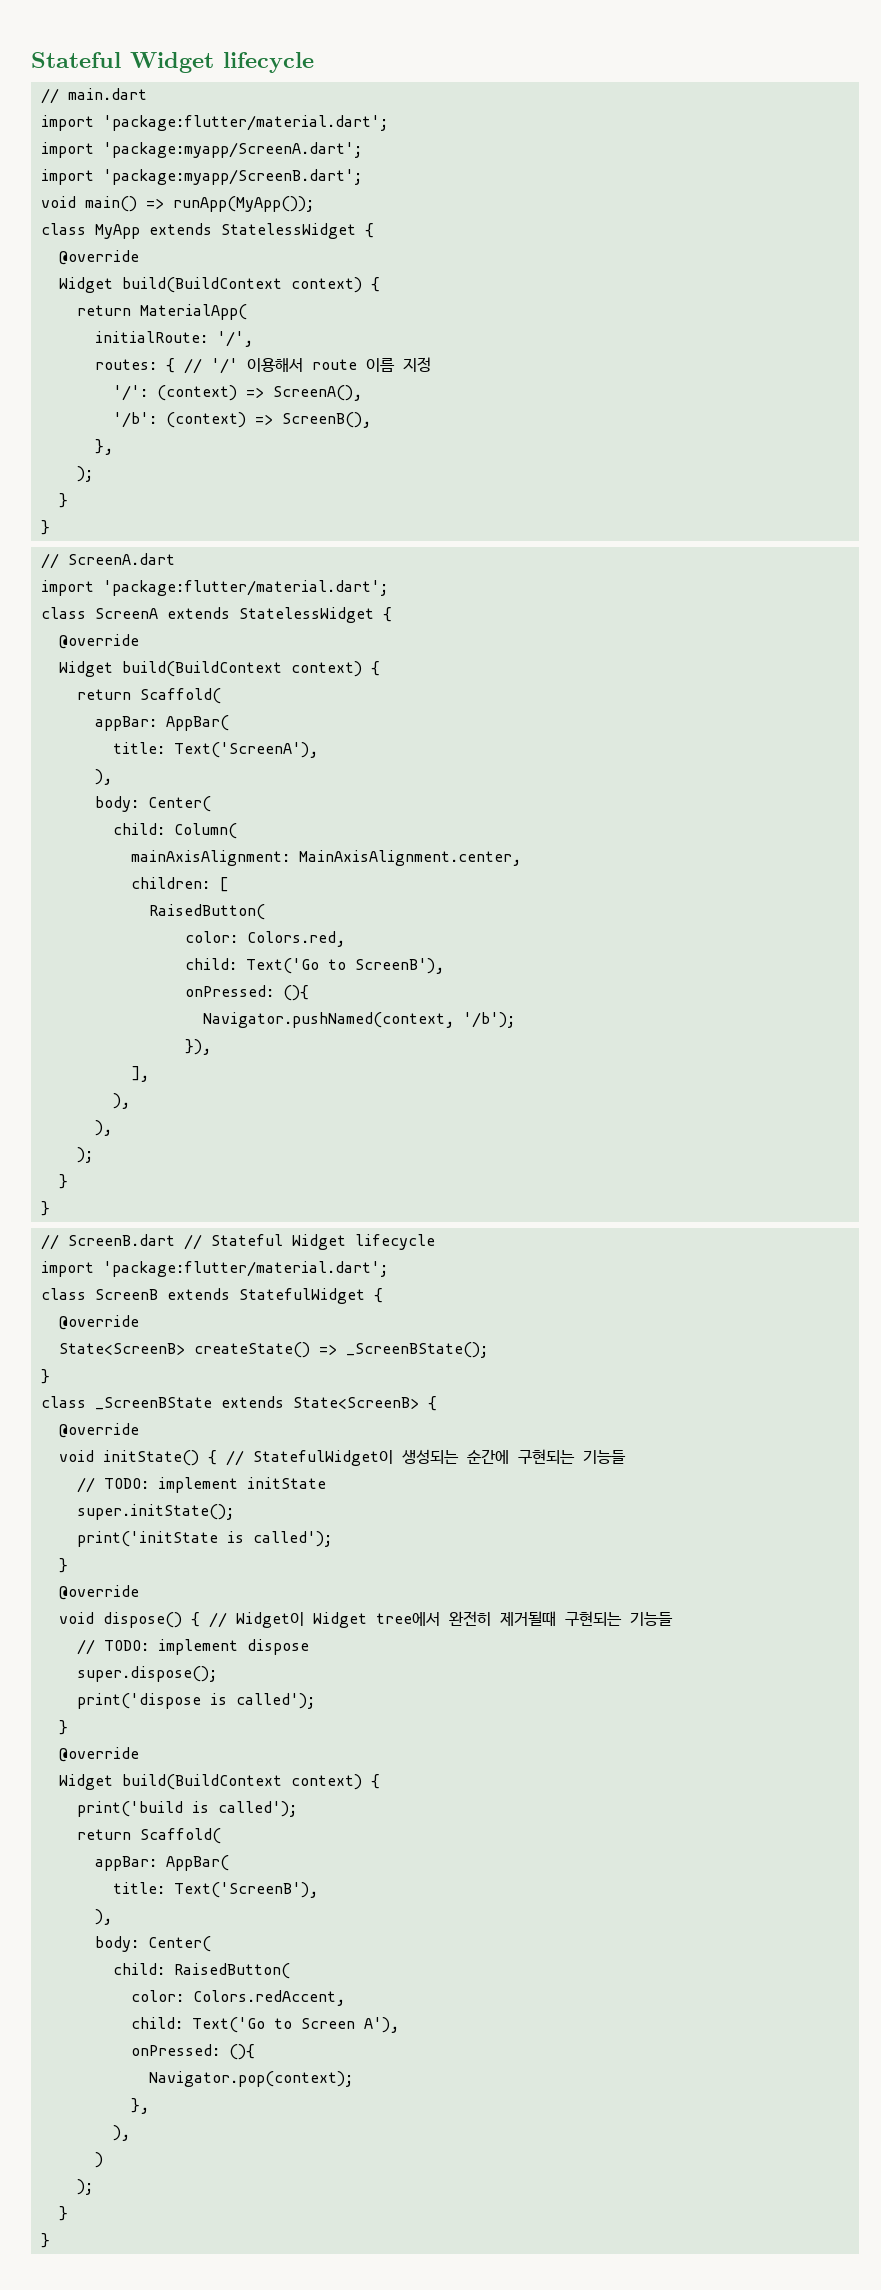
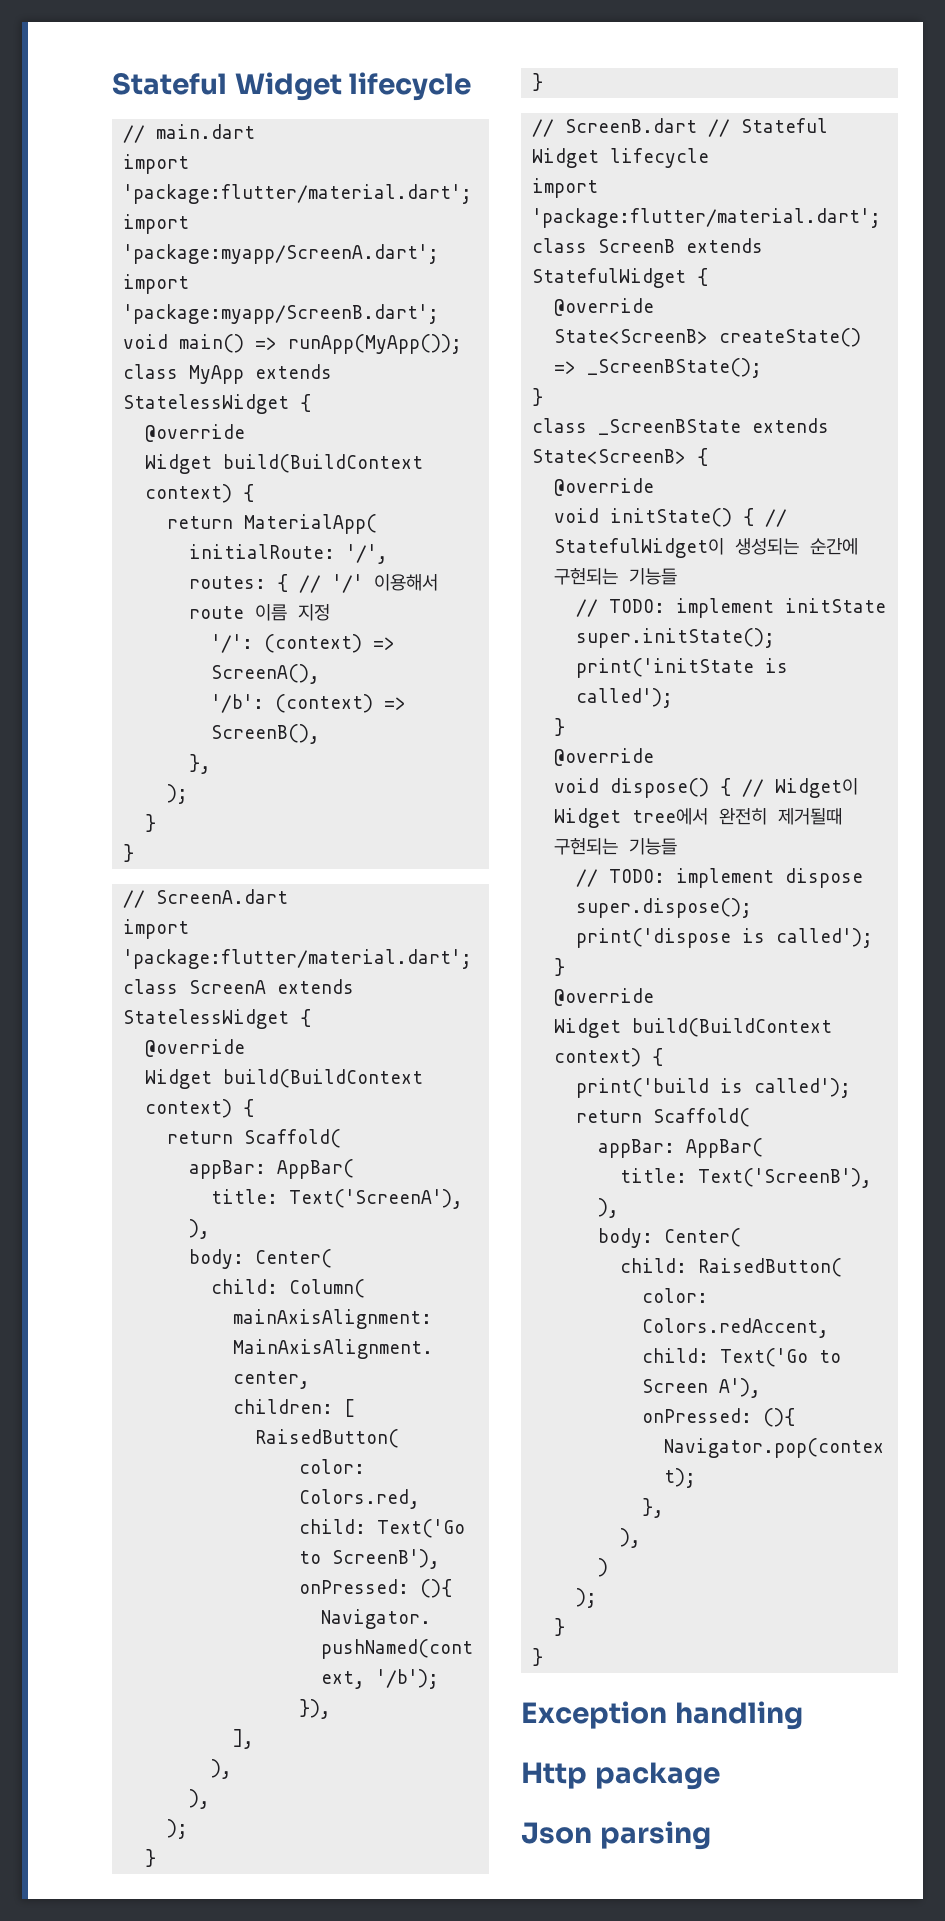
+ Exception handling
+ Http package
+ Json parsing

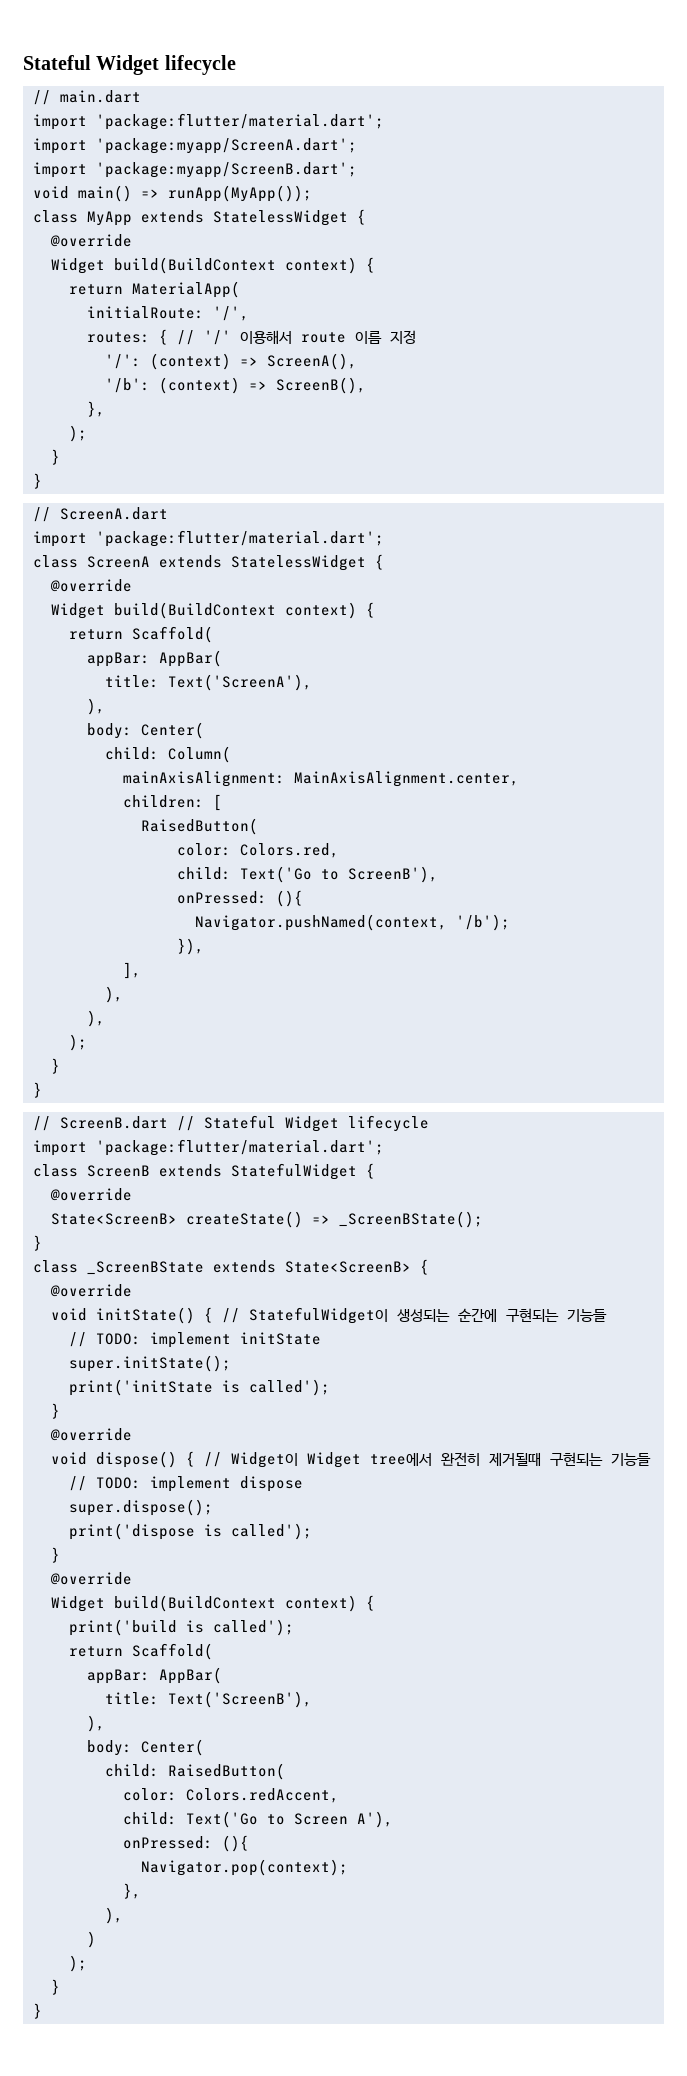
- Exception handling
- Http package
- Json parsing

